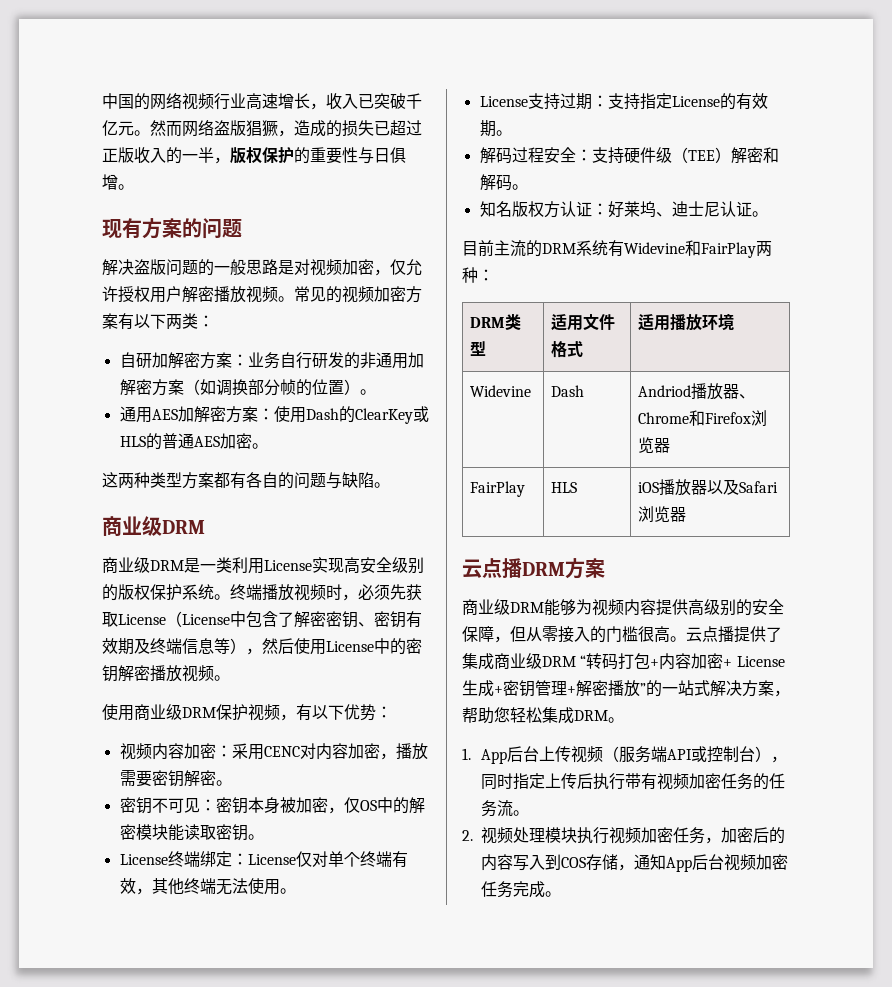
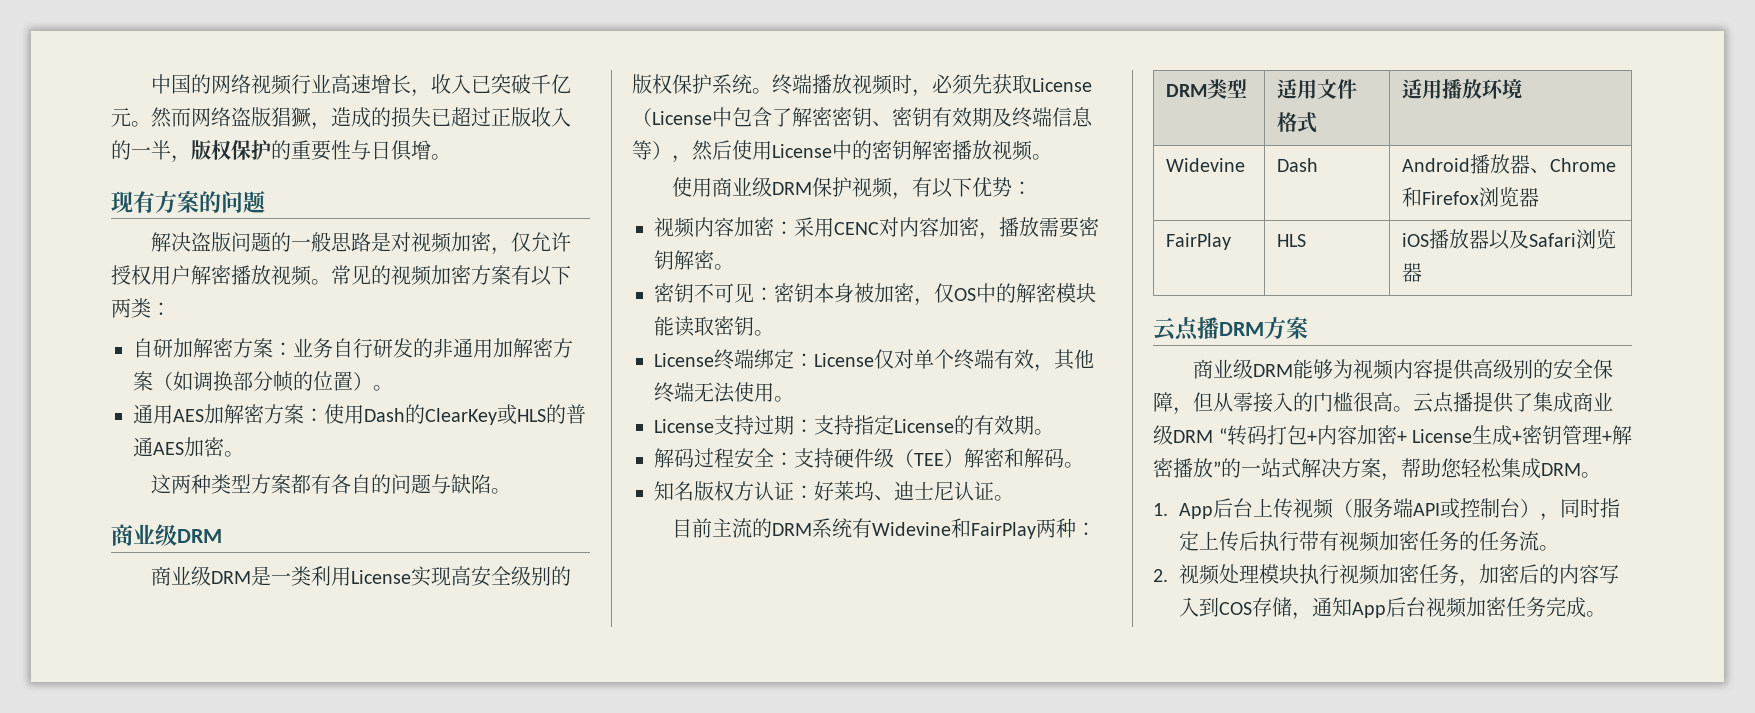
- Widevine | Dash | Andriod播放器、Chrome和Firefox浏览器
+ Widevine | Dash | Android播放器、Chrome和Firefox浏览器

